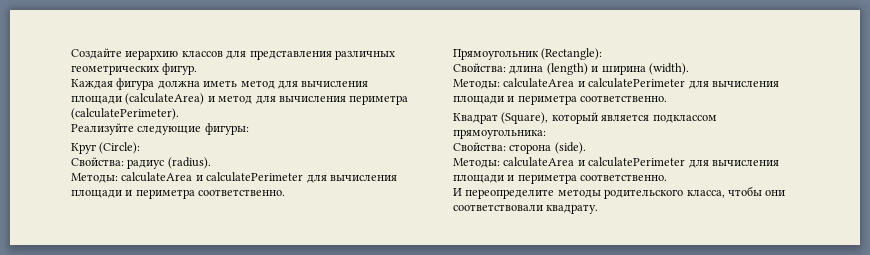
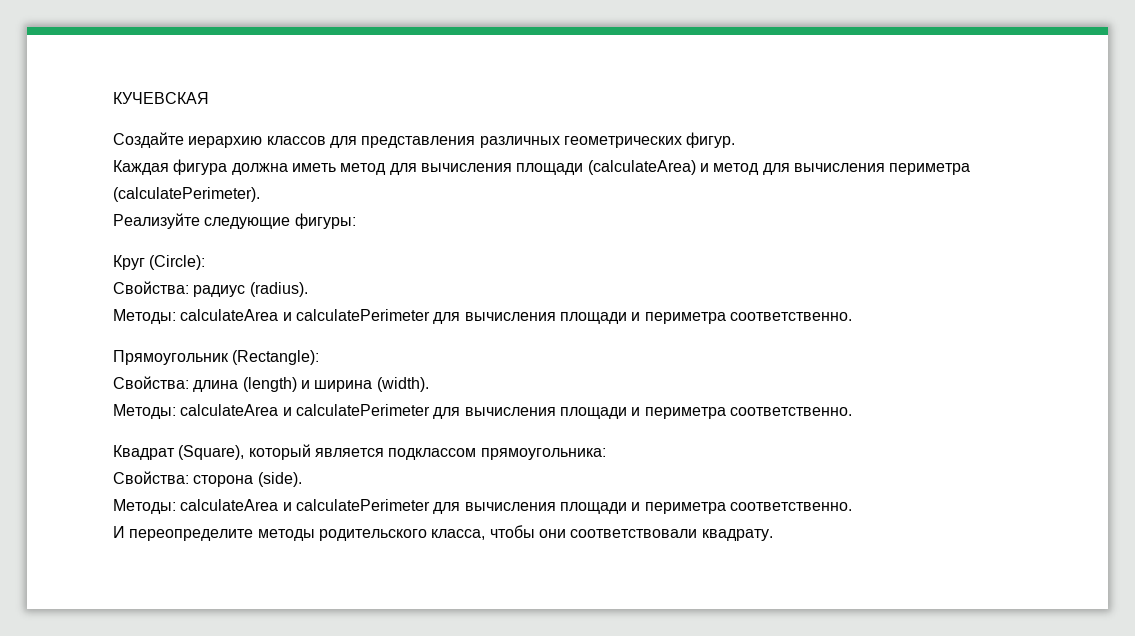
+ КУЧЕВСКАЯ

